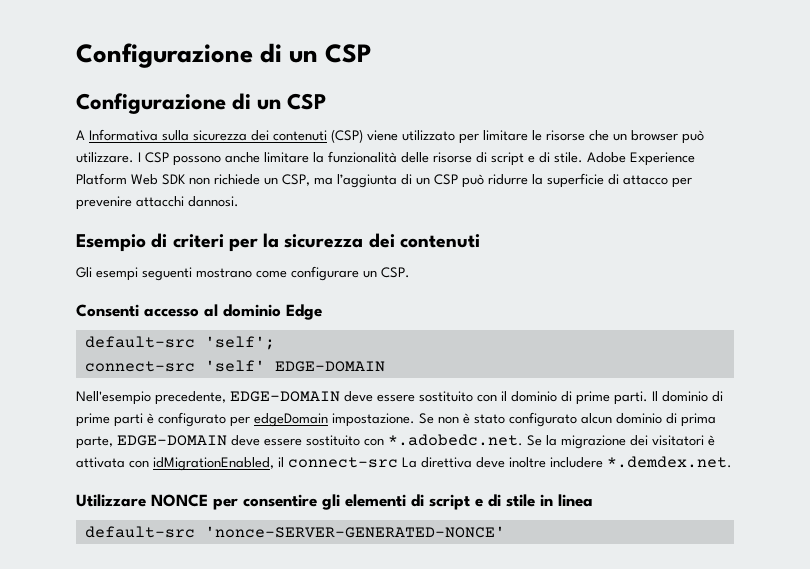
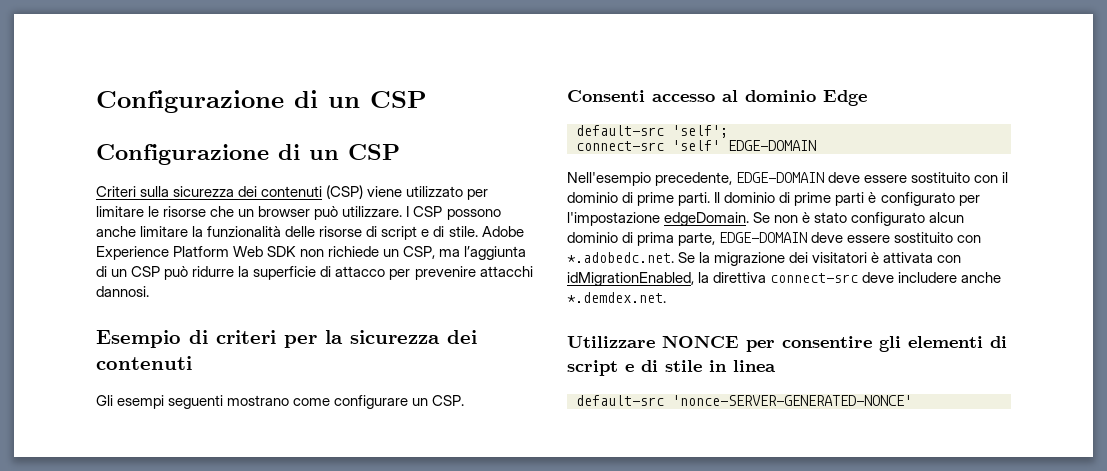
- A Informativa sulla sicurezza dei contenuti (CSP) viene utilizzato per limitare le risorse che un browser può utilizzare.
+ Criteri sulla sicurezza dei contenuti (CSP) viene utilizzato per limitare le risorse che un browser può utilizzare.
- Il dominio di prime parti è configurato per edgeDomain impostazione.
+ Il dominio di prime parti è configurato per l'impostazione edgeDomain.
- Se non è stato configurato alcun dominio di prima parte, EDGE-DOMAIN deve essere sostituito con *.adobedc.net. Se la migrazione dei visitatori è attivata con idMigrationEnabled, il connect-src La direttiva deve inoltre includere *.demdex.net.
+ Se non è stato configurato alcun dominio di prima parte, EDGE-DOMAIN deve essere sostituito con *.adobedc.net. Se la migrazione dei visitatori è attivata con idMigrationEnabled, la direttiva connect-src deve includere anche *.demdex.net.

